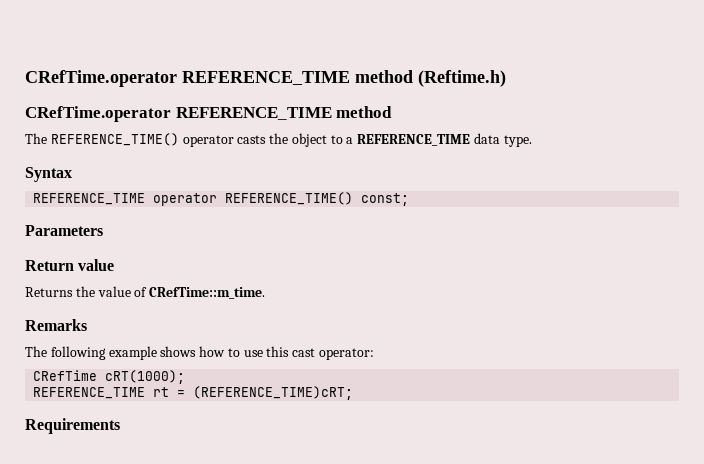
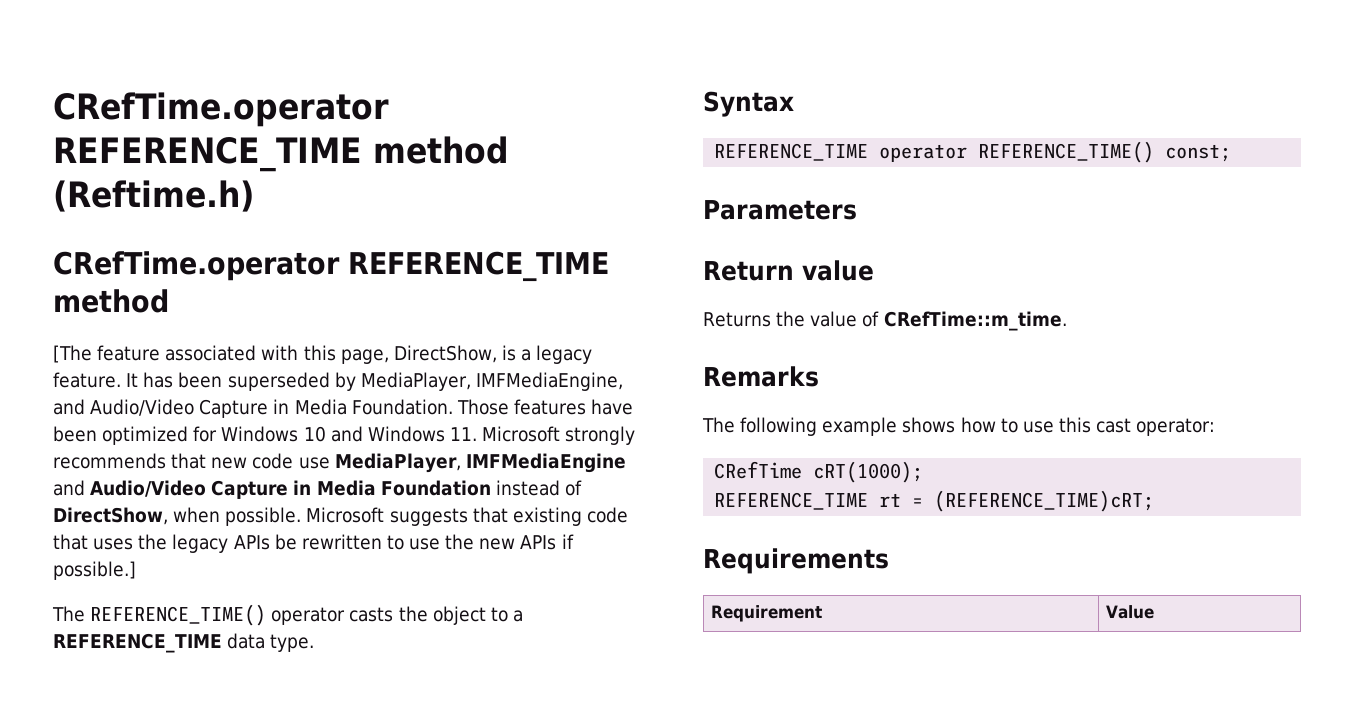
+ [The feature associated with this page, DirectShow, is a legacy feature. It has been superseded by MediaPlayer, IMFMediaEngine, and Audio/Video Capture in Media Foundation. Those features have been optimized for Windows 10 and Windows 11. Microsoft strongly recommends that new code use MediaPlayer, IMFMediaEngine and Audio/Video Capture in Media Foundation instead of DirectShow, when possible. Microsoft suggests that existing code that uses the legacy APIs be rewritten to use the new APIs if possible.]
+ Requirement | Value

